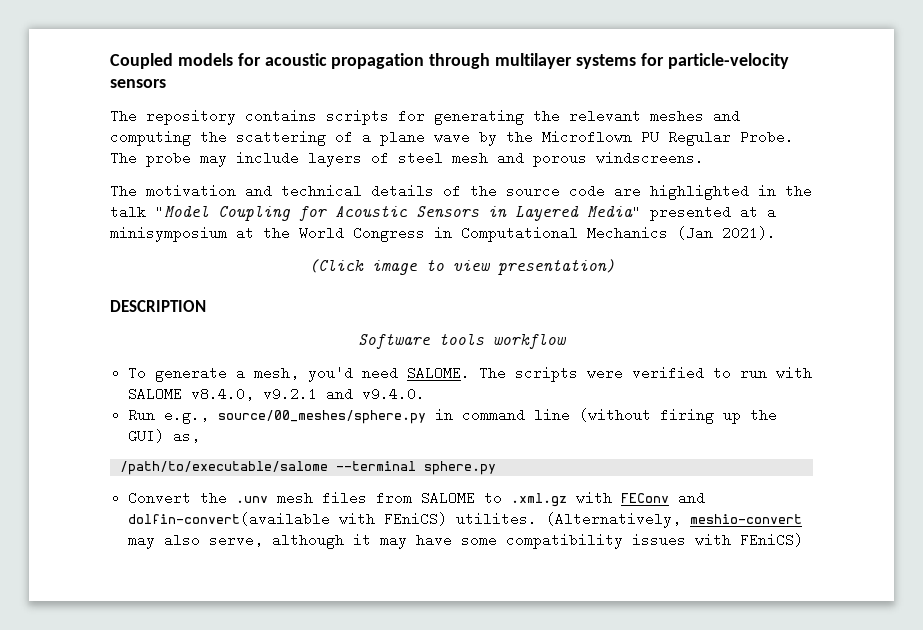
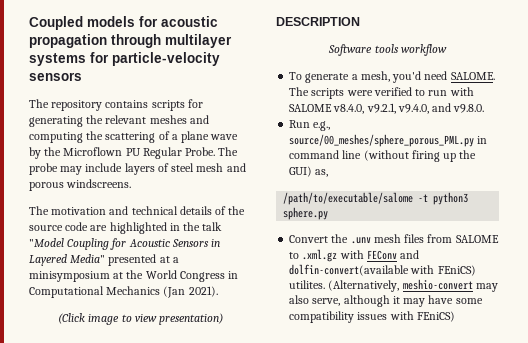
- The scripts were verified to run with SALOME v8.4.0, v9.2.1 and v9.4.0.
+ The scripts were verified to run with SALOME v8.4.0, v9.2.1, v9.4.0, and v9.8.0.
- Run e.g., source/00_meshes/sphere.py in command line (without firing up the GUI) as,
+ Run e.g., source/00_meshes/sphere_porous_PML.py in command line (without firing up the GUI) as,
- /path/to/executable/salome --terminal sphere.py
+ /path/to/executable/salome -t python3 sphere.py

